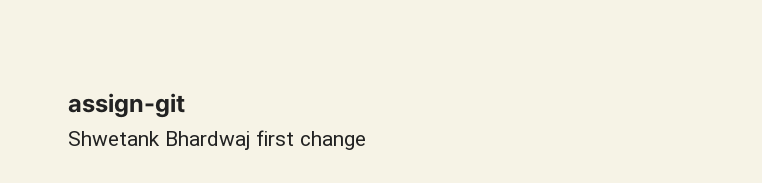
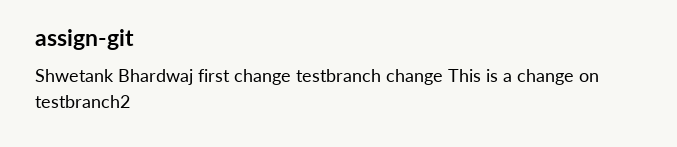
- Shwetank Bhardwaj first change
+ Shwetank Bhardwaj first change testbranch change This is a change on testbranch2

